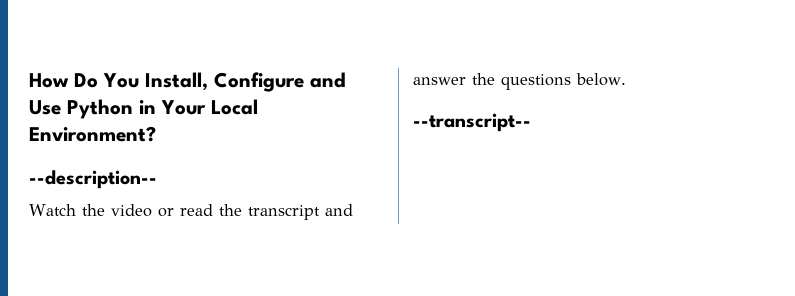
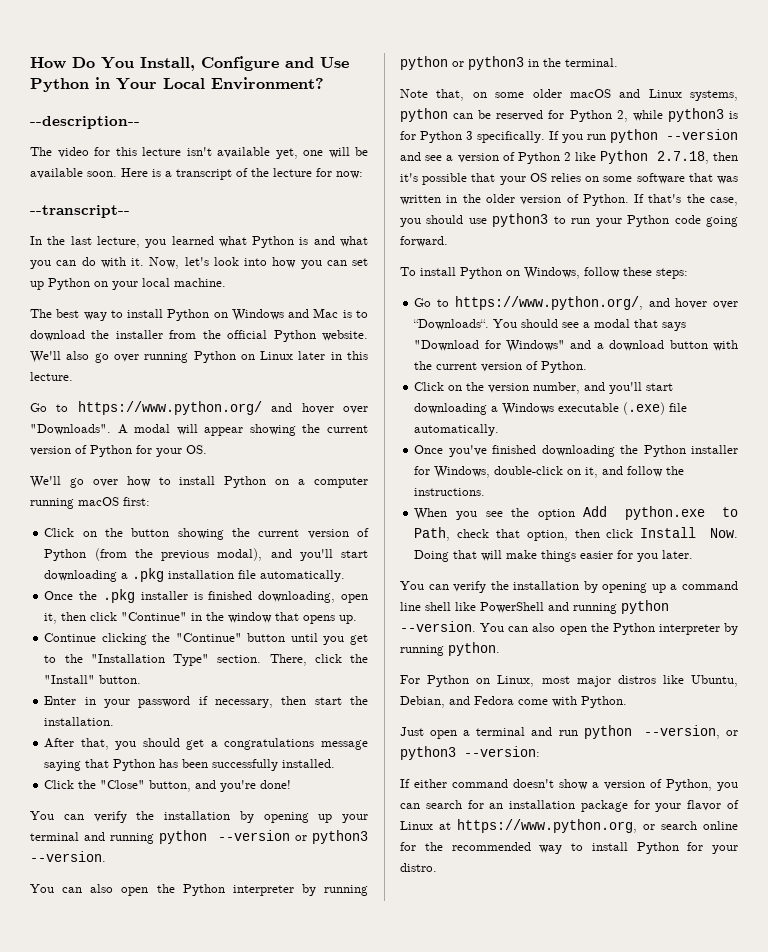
- Watch the video or read the transcript and answer the questions below.
+ The video for this lecture isn't available yet, one will be available soon. Here is a transcript of the lecture for now:
  --transcript--
+ In the last lecture, you learned what Python is and what you can do with it. Now, let's look into how you can set up Python on your local machine.
+ The best way to install Python on Windows and Mac is to download the installer from the official Python website. We'll also go over running Python on Linux later in this lecture.
+ Go to https://www.python.org/ and hover over "Downloads". A modal will appear showing the current version of Python for your OS.
+ We'll go over how to install Python on a computer running macOS first:
+ Click on the button showing the current version of Python (from the previous modal), and you'll start downloading a .pkg installation file automatically.
+ Once the .pkg installer is finished downloading, open it, then click "Continue" in the window that opens up.
+ Continue clicking the "Continue" button until you get to the "Installation Type" section. There, click the "Install" button.
+ Enter in your password if necessary, then start the installation.
+ After that, you should get a congratulations message saying that Python has been successfully installed.
+ Click the "Close" button, and you're done!
+ You can verify the installation by opening up your terminal and running python --version or python3 --version.
+ You can also open the Python interpreter by running python or python3 in the terminal.
+ Note that, on some older macOS and Linux systems, python can be reserved for Python 2, while python3 is for Python 3 specifically. If you run python --version and see a version of Python 2 like Python 2.7.18, then it's possible that your OS relies on some software that was written in the older version of Python. If that's the case, you should use python3 to run your Python code going forward.
+ To install Python on Windows, follow these steps:
+ Go to https://www.python.org/, and hover over “Downloads“. You should see a modal that says "Download for Windows" and a download button with the current version of Python.
+ Click on the version number, and you'll start downloading a Windows executable (.exe) file automatically.
+ Once you've finished downloading the Python installer for Windows, double-click on it, and follow the instructions.
+ When you see the option Add python.exe to Path, check that option, then click Install Now. Doing that will make things easier for you later.
+ You can verify the installation by opening up a command line shell like PowerShell and running python --version. You can also open the Python interpreter by running python.
+ For Python on Linux, most major distros like Ubuntu, Debian, and Fedora come with Python.
+ Just open a terminal and run python --version, or python3 --version:
+ If either command doesn't show a version of Python, you can search for an installation package for your flavor of Linux at https://www.python.org, or search online for the recommended way to install Python for your distro.

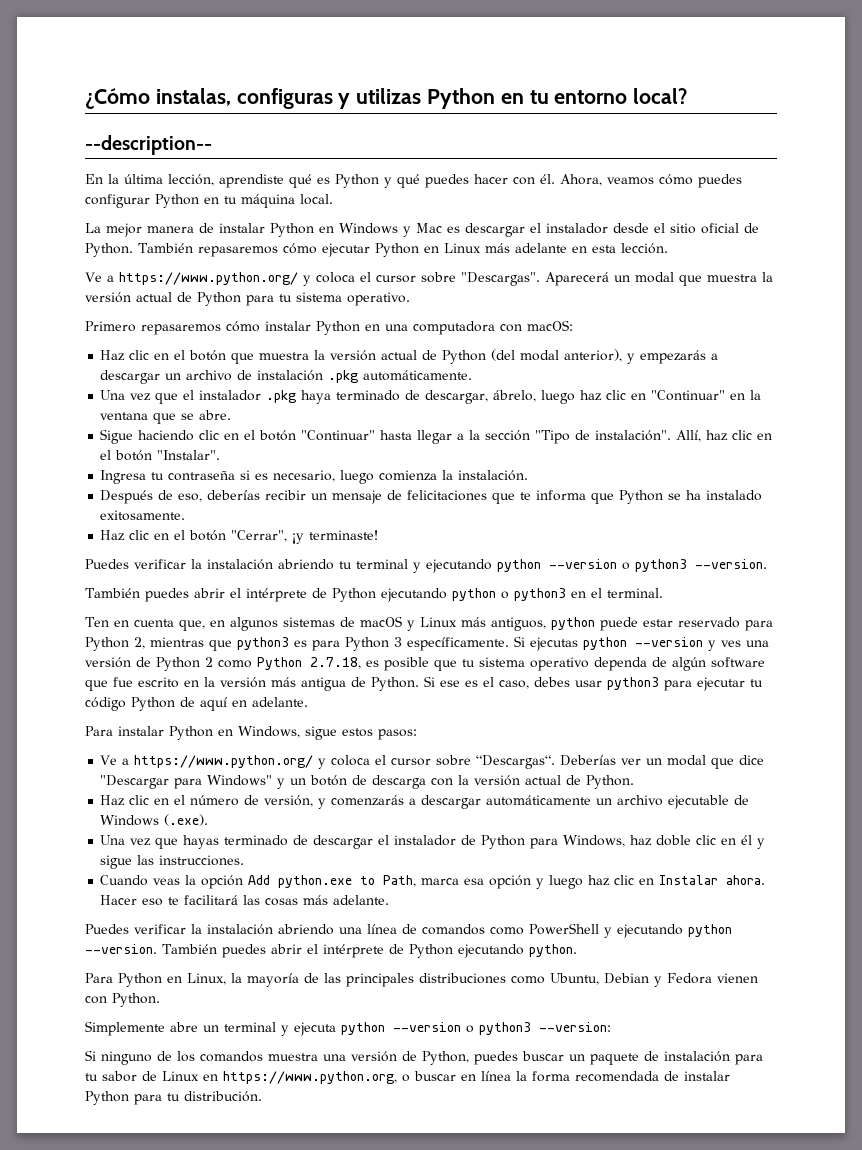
- How Do You Install, Configure and Use Python in Your Local Environment?
+ ¿Cómo instalas, configuras y utilizas Python en tu entorno local?
  --description--
- The video for this lecture isn't available yet, one will be available soon. Here is a transcript of the lecture for now:
- --transcript--
- In the last lecture, you learned what Python is and what you can do with it. Now, let's look into how you can set up Python on your local machine.
- The best way to install Python on Windows and Mac is to download the installer from the official Python website. We'll also go over running Python on Linux later in this lecture.
- Go to https://www.python.org/ and hover over "Downloads". A modal will appear showing the current version of Python for your OS.
- We'll go over how to install Python on a computer running macOS first:
- Click on the button showing the current version of Python (from the previous modal), and you'll start downloading a .pkg installation file automatically.
- Once the .pkg installer is finished downloading, open it, then click "Continue" in the window that opens up.
- Continue clicking the "Continue" button until you get to the "Installation Type" section. There, click the "Install" button.
- Enter in your password if necessary, then start the installation.
- After that, you should get a congratulations message saying that Python has been successfully installed.
- Click the "Close" button, and you're done!
- You can verify the installation by opening up your terminal and running python --version or python3 --version.
+ En la última lección, aprendiste qué es Python y qué puedes hacer con él. Ahora, veamos cómo puedes configurar Python en tu máquina local.
+ La mejor manera de instalar Python en Windows y Mac es descargar el instalador desde el sitio oficial de Python. También repasaremos cómo ejecutar Python en Linux más adelante en esta lección.
+ Ve a https://www.python.org/ y coloca el cursor sobre "Descargas". Aparecerá un modal que muestra la versión actual de Python para tu sistema operativo.
+ Primero repasaremos cómo instalar Python en una computadora con macOS:
+ Haz clic en el botón que muestra la versión actual de Python (del modal anterior), y empezarás a descargar un archivo de instalación .pkg automáticamente.
+ Una vez que el instalador .pkg haya terminado de descargar, ábrelo, luego haz clic en "Continuar" en la ventana que se abre.
+ Sigue haciendo clic en el botón "Continuar" hasta llegar a la sección "Tipo de instalación". Allí, haz clic en el botón "Instalar".
+ Ingresa tu contraseña si es necesario, luego comienza la instalación.
+ Después de eso, deberías recibir un mensaje de felicitaciones que te informa que Python se ha instalado exitosamente.
+ Haz clic en el botón "Cerrar", ¡y terminaste!
+ Puedes verificar la instalación abriendo tu terminal y ejecutando python --version o python3 --version.
- You can also open the Python interpreter by running python or python3 in the terminal.
- Note that, on some older macOS and Linux systems, python can be reserved for Python 2, while python3 is for Python 3 specifically. If you run python --version and see a version of Python 2 like Python 2.7.18, then it's possible that your OS relies on some software that was written in the older version of Python. If that's the case, you should use python3 to run your Python code going forward.
- To install Python on Windows, follow these steps:
- Go to https://www.python.org/, and hover over “Downloads“. You should see a modal that says "Download for Windows" and a download button with the current version of Python.
- Click on the version number, and you'll start downloading a Windows executable (.exe) file automatically.
- Once you've finished downloading the Python installer for Windows, double-click on it, and follow the instructions.
- When you see the option Add python.exe to Path, check that option, then click Install Now. Doing that will make things easier for you later.
- You can verify the installation by opening up a command line shell like PowerShell and running python --version. You can also open the Python interpreter by running python.
- For Python on Linux, most major distros like Ubuntu, Debian, and Fedora come with Python.
- Just open a terminal and run python --version, or python3 --version:
- If either command doesn't show a version of Python, you can search for an installation package for your flavor of Linux at https://www.python.org, or search online for the recommended way to install Python for your distro.
+ También puedes abrir el intérprete de Python ejecutando python o python3 en el terminal.
+ Ten en cuenta que, en algunos sistemas de macOS y Linux más antiguos, python puede estar reservado para Python 2, mientras que python3 es para Python 3 específicamente. Si ejecutas python --version y ves una versión de Python 2 como Python 2.7.18, es posible que tu sistema operativo dependa de algún software que fue escrito en la versión más antigua de Python. Si ese es el caso, debes usar python3 para ejecutar tu código Python de aquí en adelante.
+ Para instalar Python en Windows, sigue estos pasos:
+ Ve a https://www.python.org/ y coloca el cursor sobre “Descargas“. Deberías ver un modal que dice "Descargar para Windows" y un botón de descarga con la versión actual de Python.
+ Haz clic en el número de versión, y comenzarás a descargar automáticamente un archivo ejecutable de Windows (.exe).
+ Una vez que hayas terminado de descargar el instalador de Python para Windows, haz doble clic en él y sigue las instrucciones.
+ Cuando veas la opción Add python.exe to Path, marca esa opción y luego haz clic en Instalar ahora. Hacer eso te facilitará las cosas más adelante.
+ Puedes verificar la instalación abriendo una línea de comandos como PowerShell y ejecutando python --version. También puedes abrir el intérprete de Python ejecutando python.
+ Para Python en Linux, la mayoría de las principales distribuciones como Ubuntu, Debian y Fedora vienen con Python.
+ Simplemente abre un terminal y ejecuta python --version o python3 --version:
+ Si ninguno de los comandos muestra una versión de Python, puedes buscar un paquete de instalación para tu sabor de Linux en https://www.python.org, o buscar en línea la forma recomendada de instalar Python para tu distribución.

